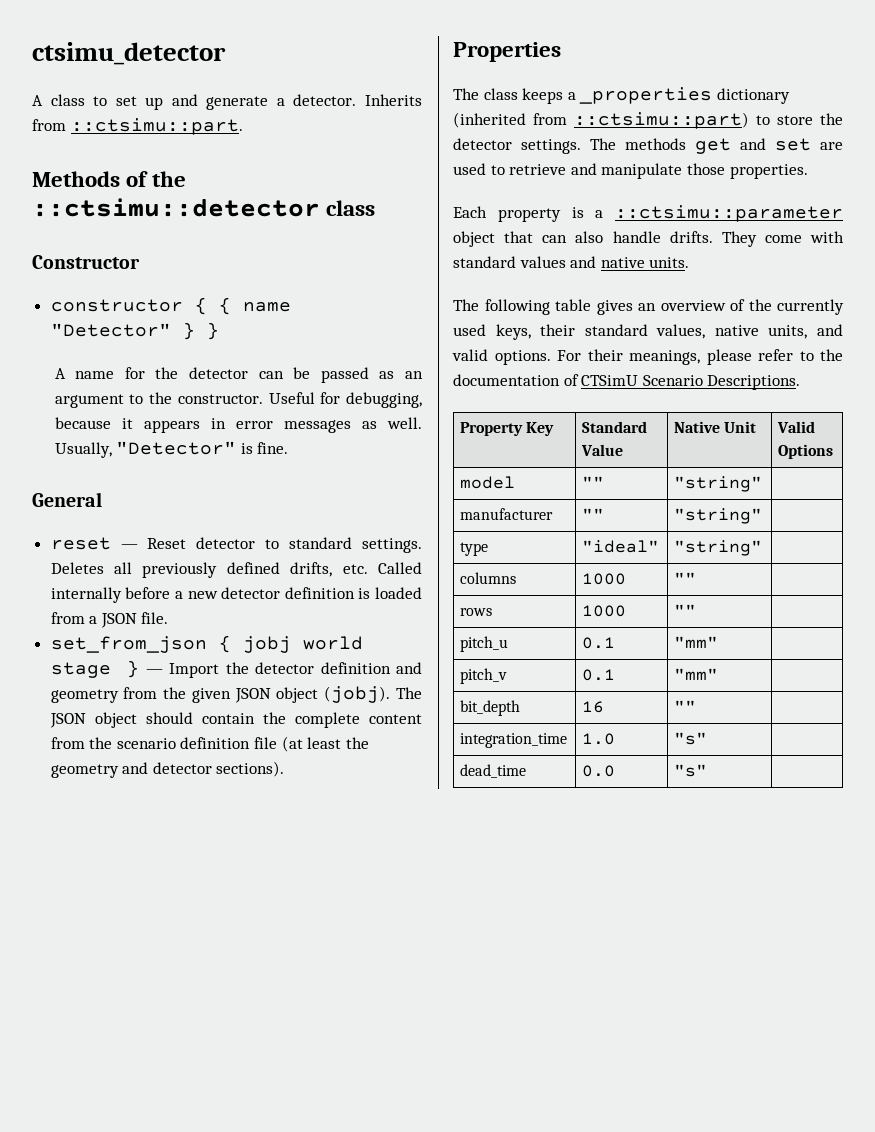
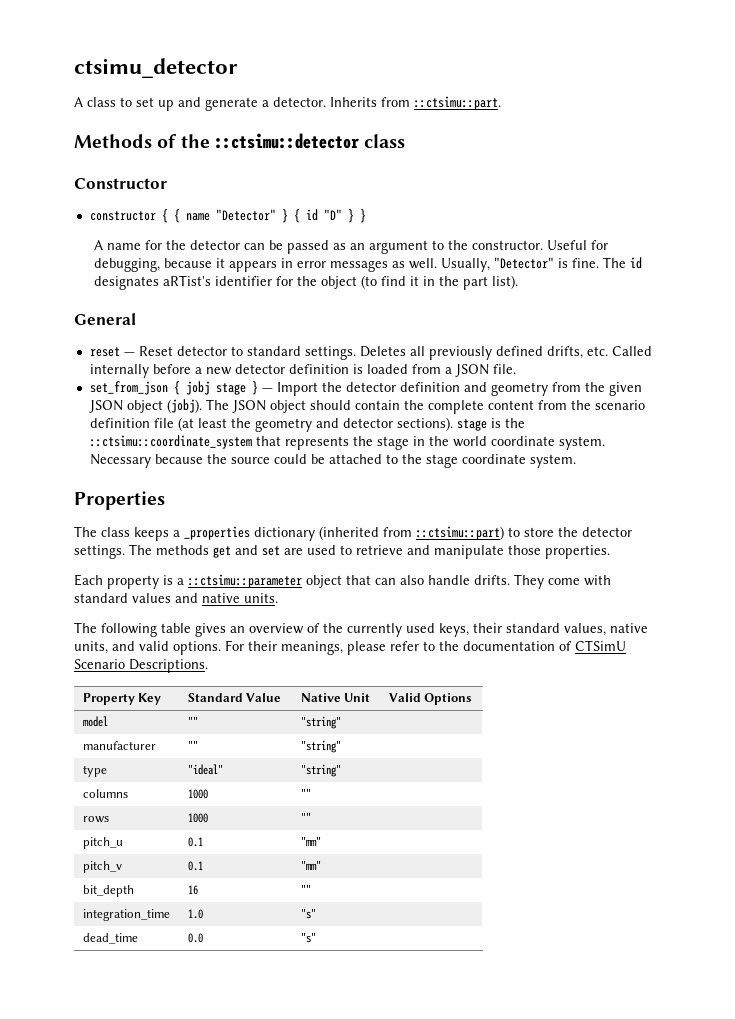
- constructor { { name "Detector" } }
+ constructor { { name "Detector" } { id "D" } }
+ The id designates aRTist's identifier for the object (to find it in the part list).
- set_from_json { jobj world stage } — Import the detector definition and geometry from the given JSON object (jobj).
+ set_from_json { jobj stage } — Import the detector definition and geometry from the given JSON object (jobj).
- The JSON object should contain the complete content from the scenario definition file (at least the geometry and detector sections).
+ The JSON object should contain the complete content from the scenario definition file (at least the geometry and detector sections). stage is the ::ctsimu::coordinate_system that represents the stage in the world coordinate system. Necessary because the source could be attached to the stage coordinate system.

